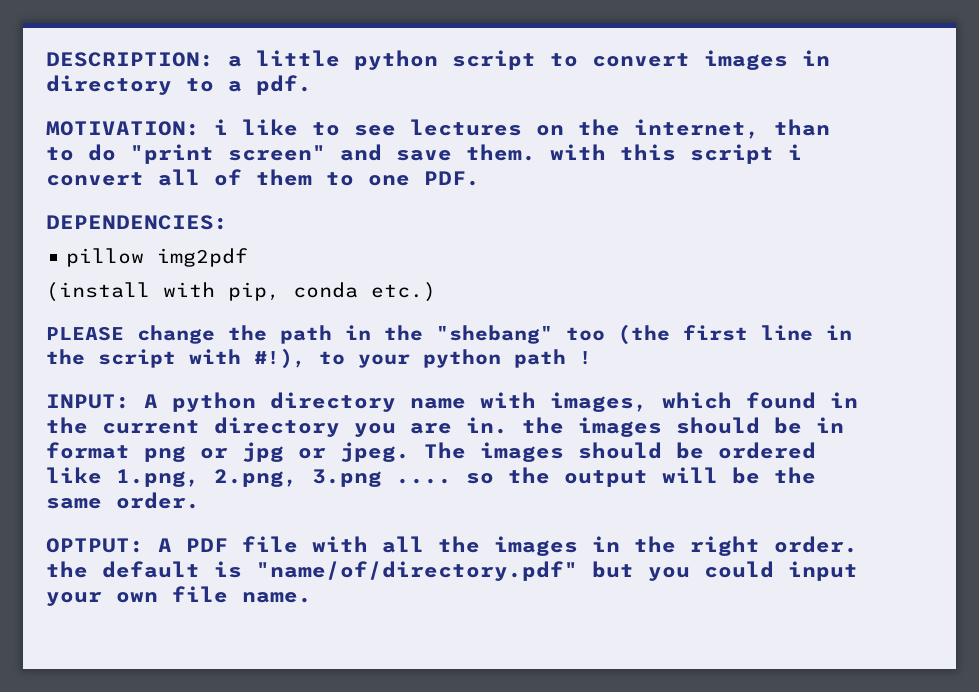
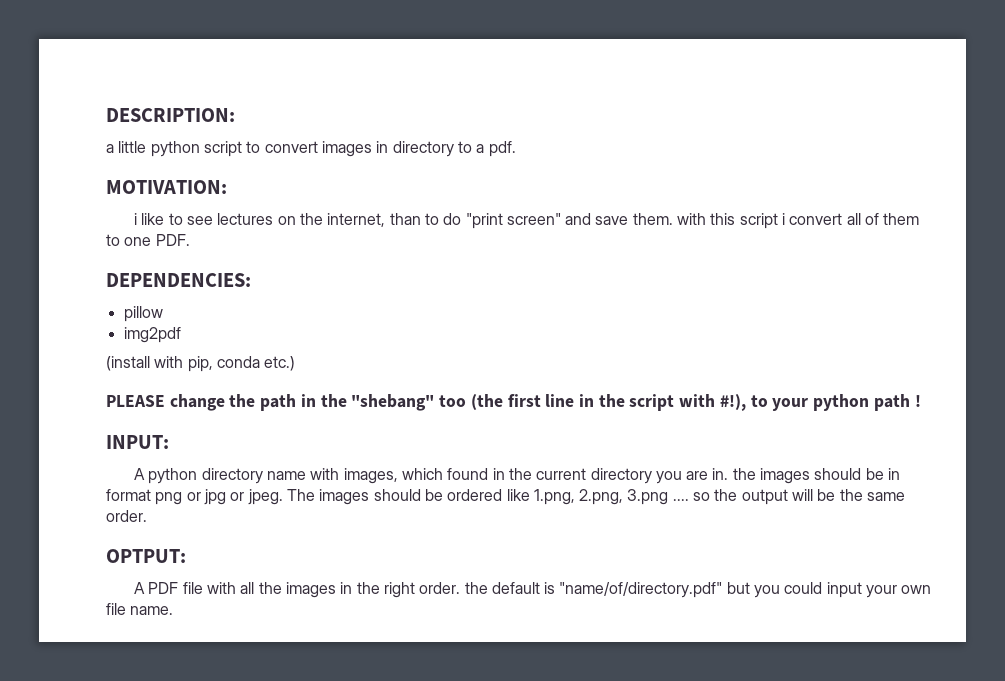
- DESCRIPTION: a little python script to convert images in directory to a pdf.
+ DESCRIPTION:
+ a little python script to convert images in directory to a pdf.
- MOTIVATION: i like to see lectures on the internet, than to do "print screen" and save them. with this script i convert all of them to one PDF.
+ MOTIVATION:
+ i like to see lectures on the internet, than to do "print screen" and save them. with this script i convert all of them to one PDF.
- pillow img2pdf
+ pillow
+ img2pdf
- INPUT: A python directory name with images, which found in the current directory you are in. the images should be in format png or jpg or jpeg.
+ INPUT:
+ A python directory name with images, which found in the current directory you are in. the images should be in format png or jpg or jpeg.
- OPTPUT: A PDF file with all the images in the right order. the default is "name/of/directory.pdf" but you could input your own file name.
+ OPTPUT:
+ A PDF file with all the images in the right order. the default is "name/of/directory.pdf" but you could input your own file name.

